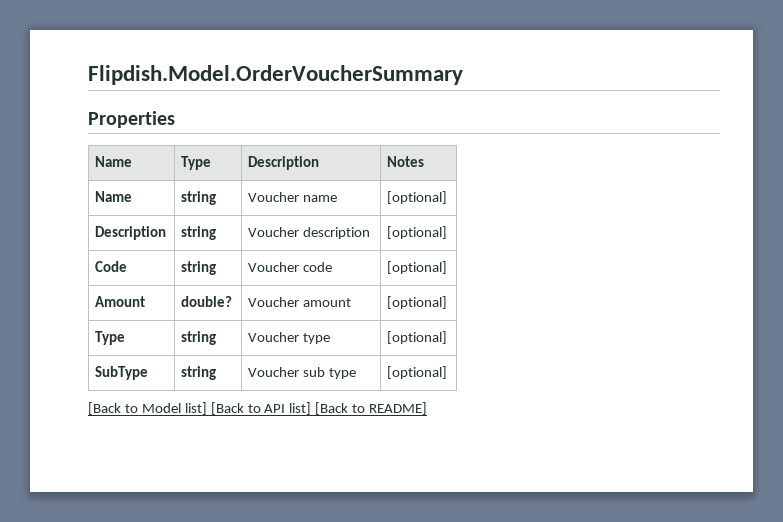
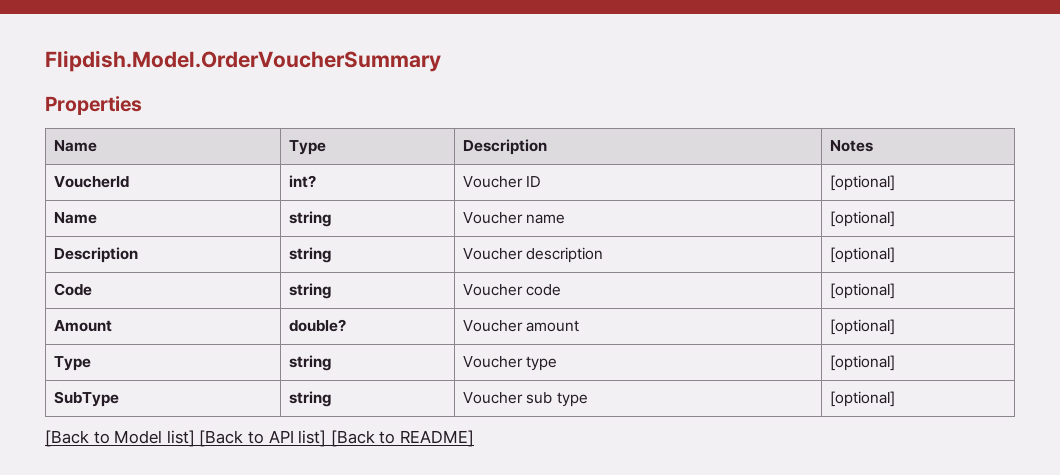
+ VoucherId | int? | Voucher ID | [optional]

